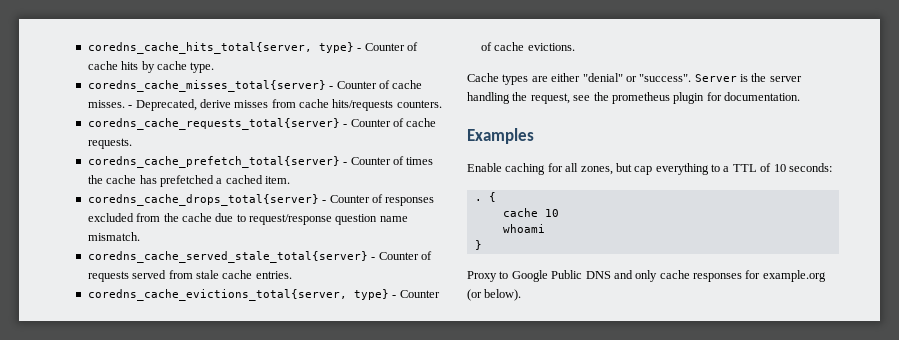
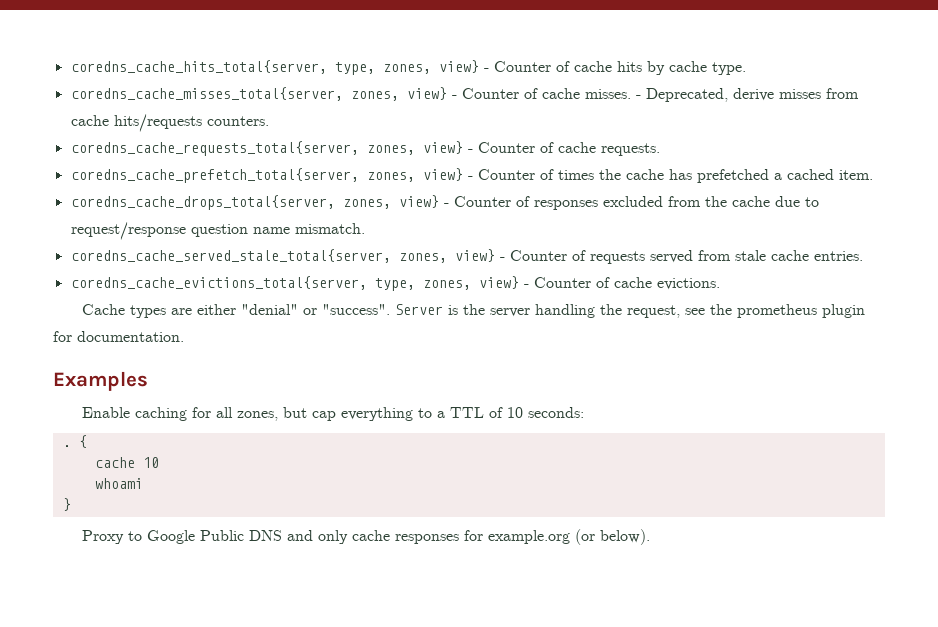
- coredns_cache_hits_total{server, type} - Counter of cache hits by cache type.
+ coredns_cache_hits_total{server, type, zones, view} - Counter of cache hits by cache type.
- coredns_cache_misses_total{server} - Counter of cache misses.
+ coredns_cache_misses_total{server, zones, view} - Counter of cache misses.
- coredns_cache_requests_total{server} - Counter of cache requests.
+ coredns_cache_requests_total{server, zones, view} - Counter of cache requests.
- coredns_cache_prefetch_total{server} - Counter of times the cache has prefetched a cached item.
+ coredns_cache_prefetch_total{server, zones, view} - Counter of times the cache has prefetched a cached item.
- coredns_cache_drops_total{server} - Counter of responses excluded from the cache due to request/response question name mismatch.
+ coredns_cache_drops_total{server, zones, view} - Counter of responses excluded from the cache due to request/response question name mismatch.
- coredns_cache_served_stale_total{server} - Counter of requests served from stale cache entries.
+ coredns_cache_served_stale_total{server, zones, view} - Counter of requests served from stale cache entries.
- coredns_cache_evictions_total{server, type} - Counter of cache evictions.
+ coredns_cache_evictions_total{server, type, zones, view} - Counter of cache evictions.

